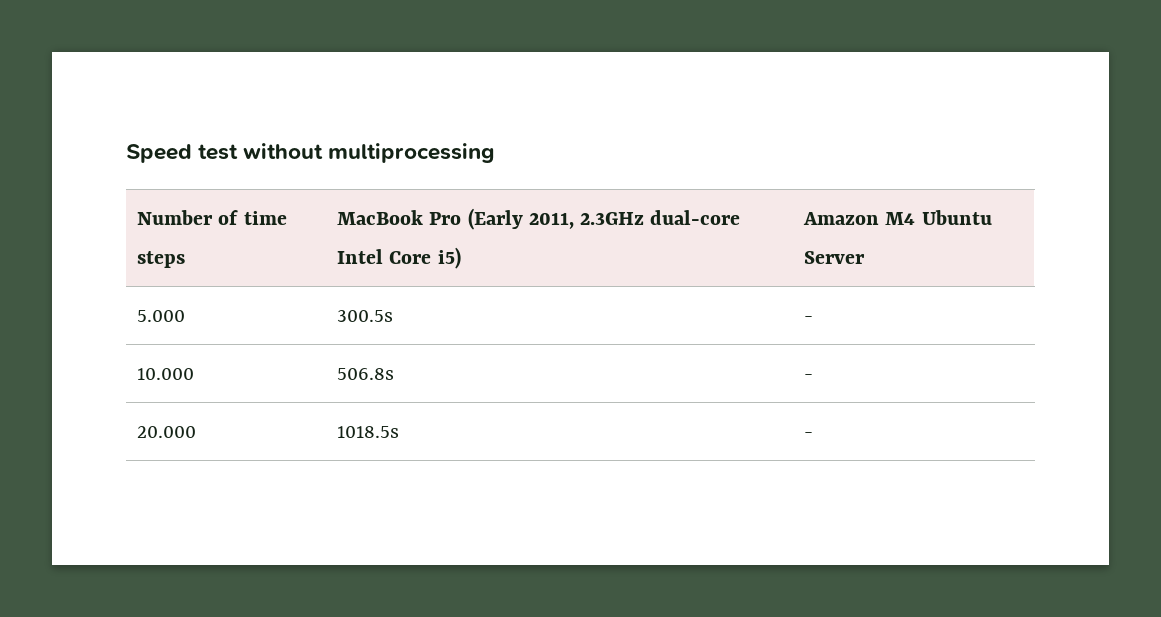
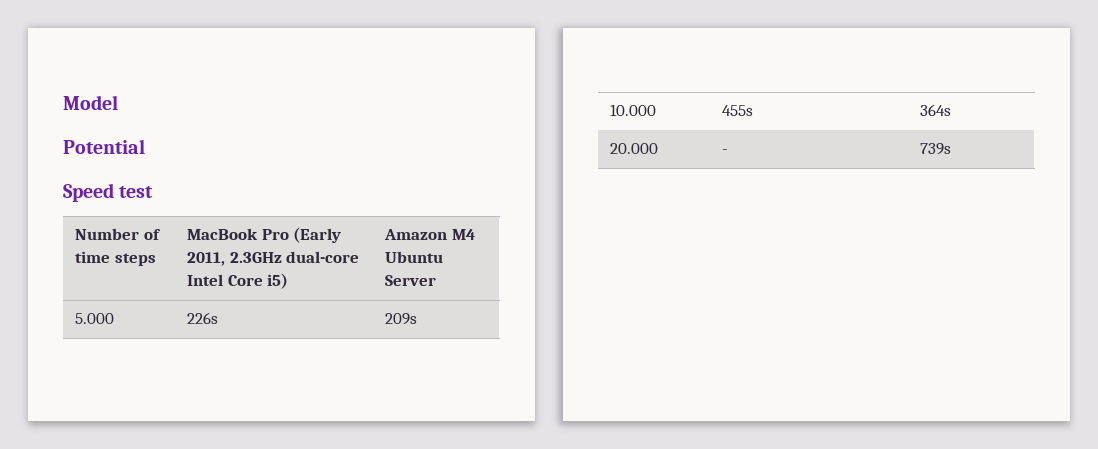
+ Model
+ Potential
- Speed test without multiprocessing
+ Speed test
- 5.000 | 300.5s | -
+ 5.000 | 226s | 209s
- 10.000 | 506.8s | -
+ 10.000 | 455s | 364s
- 20.000 | 1018.5s | -
+ 20.000 | - | 739s

